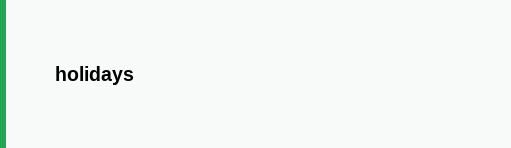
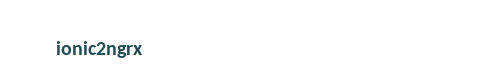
- holidays
+ ionic2ngrx

